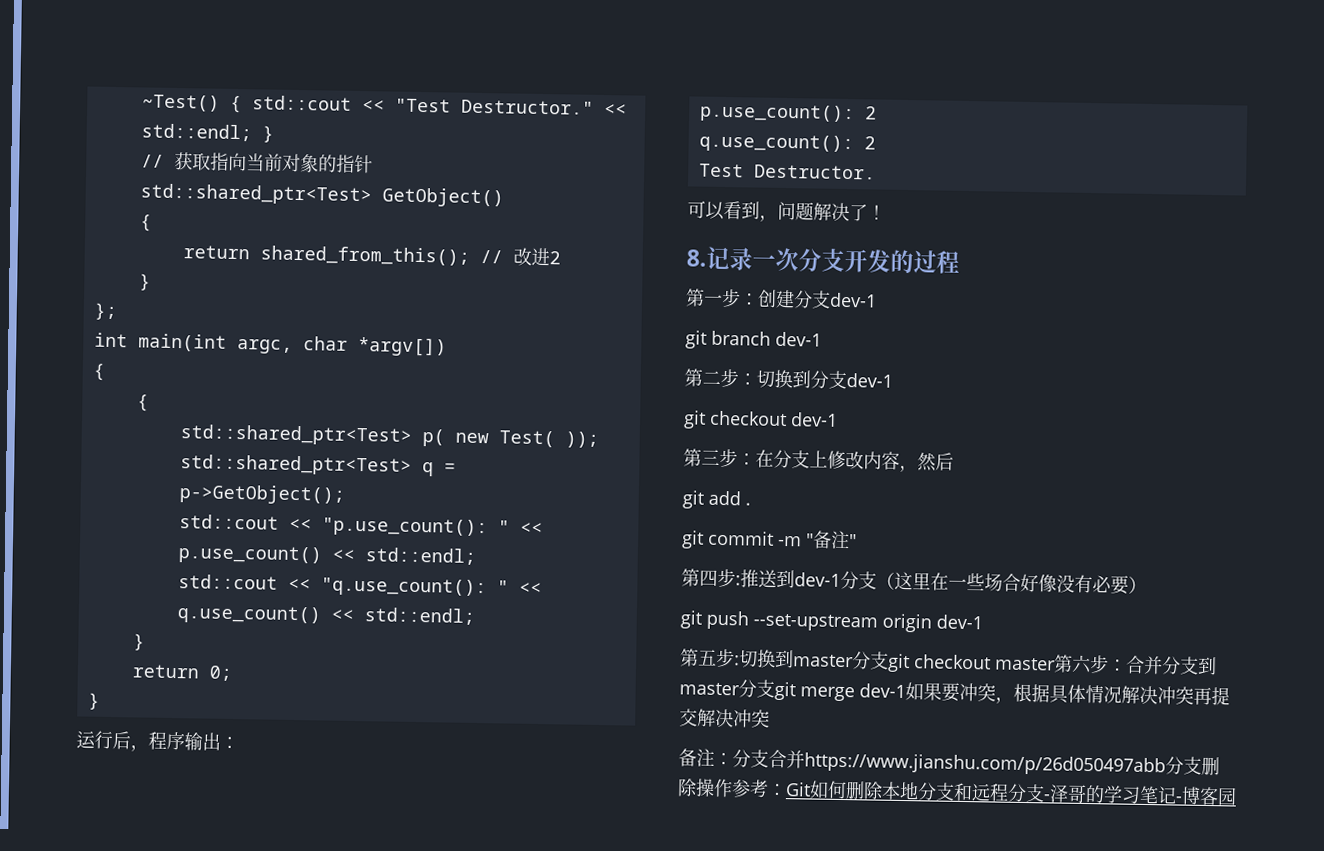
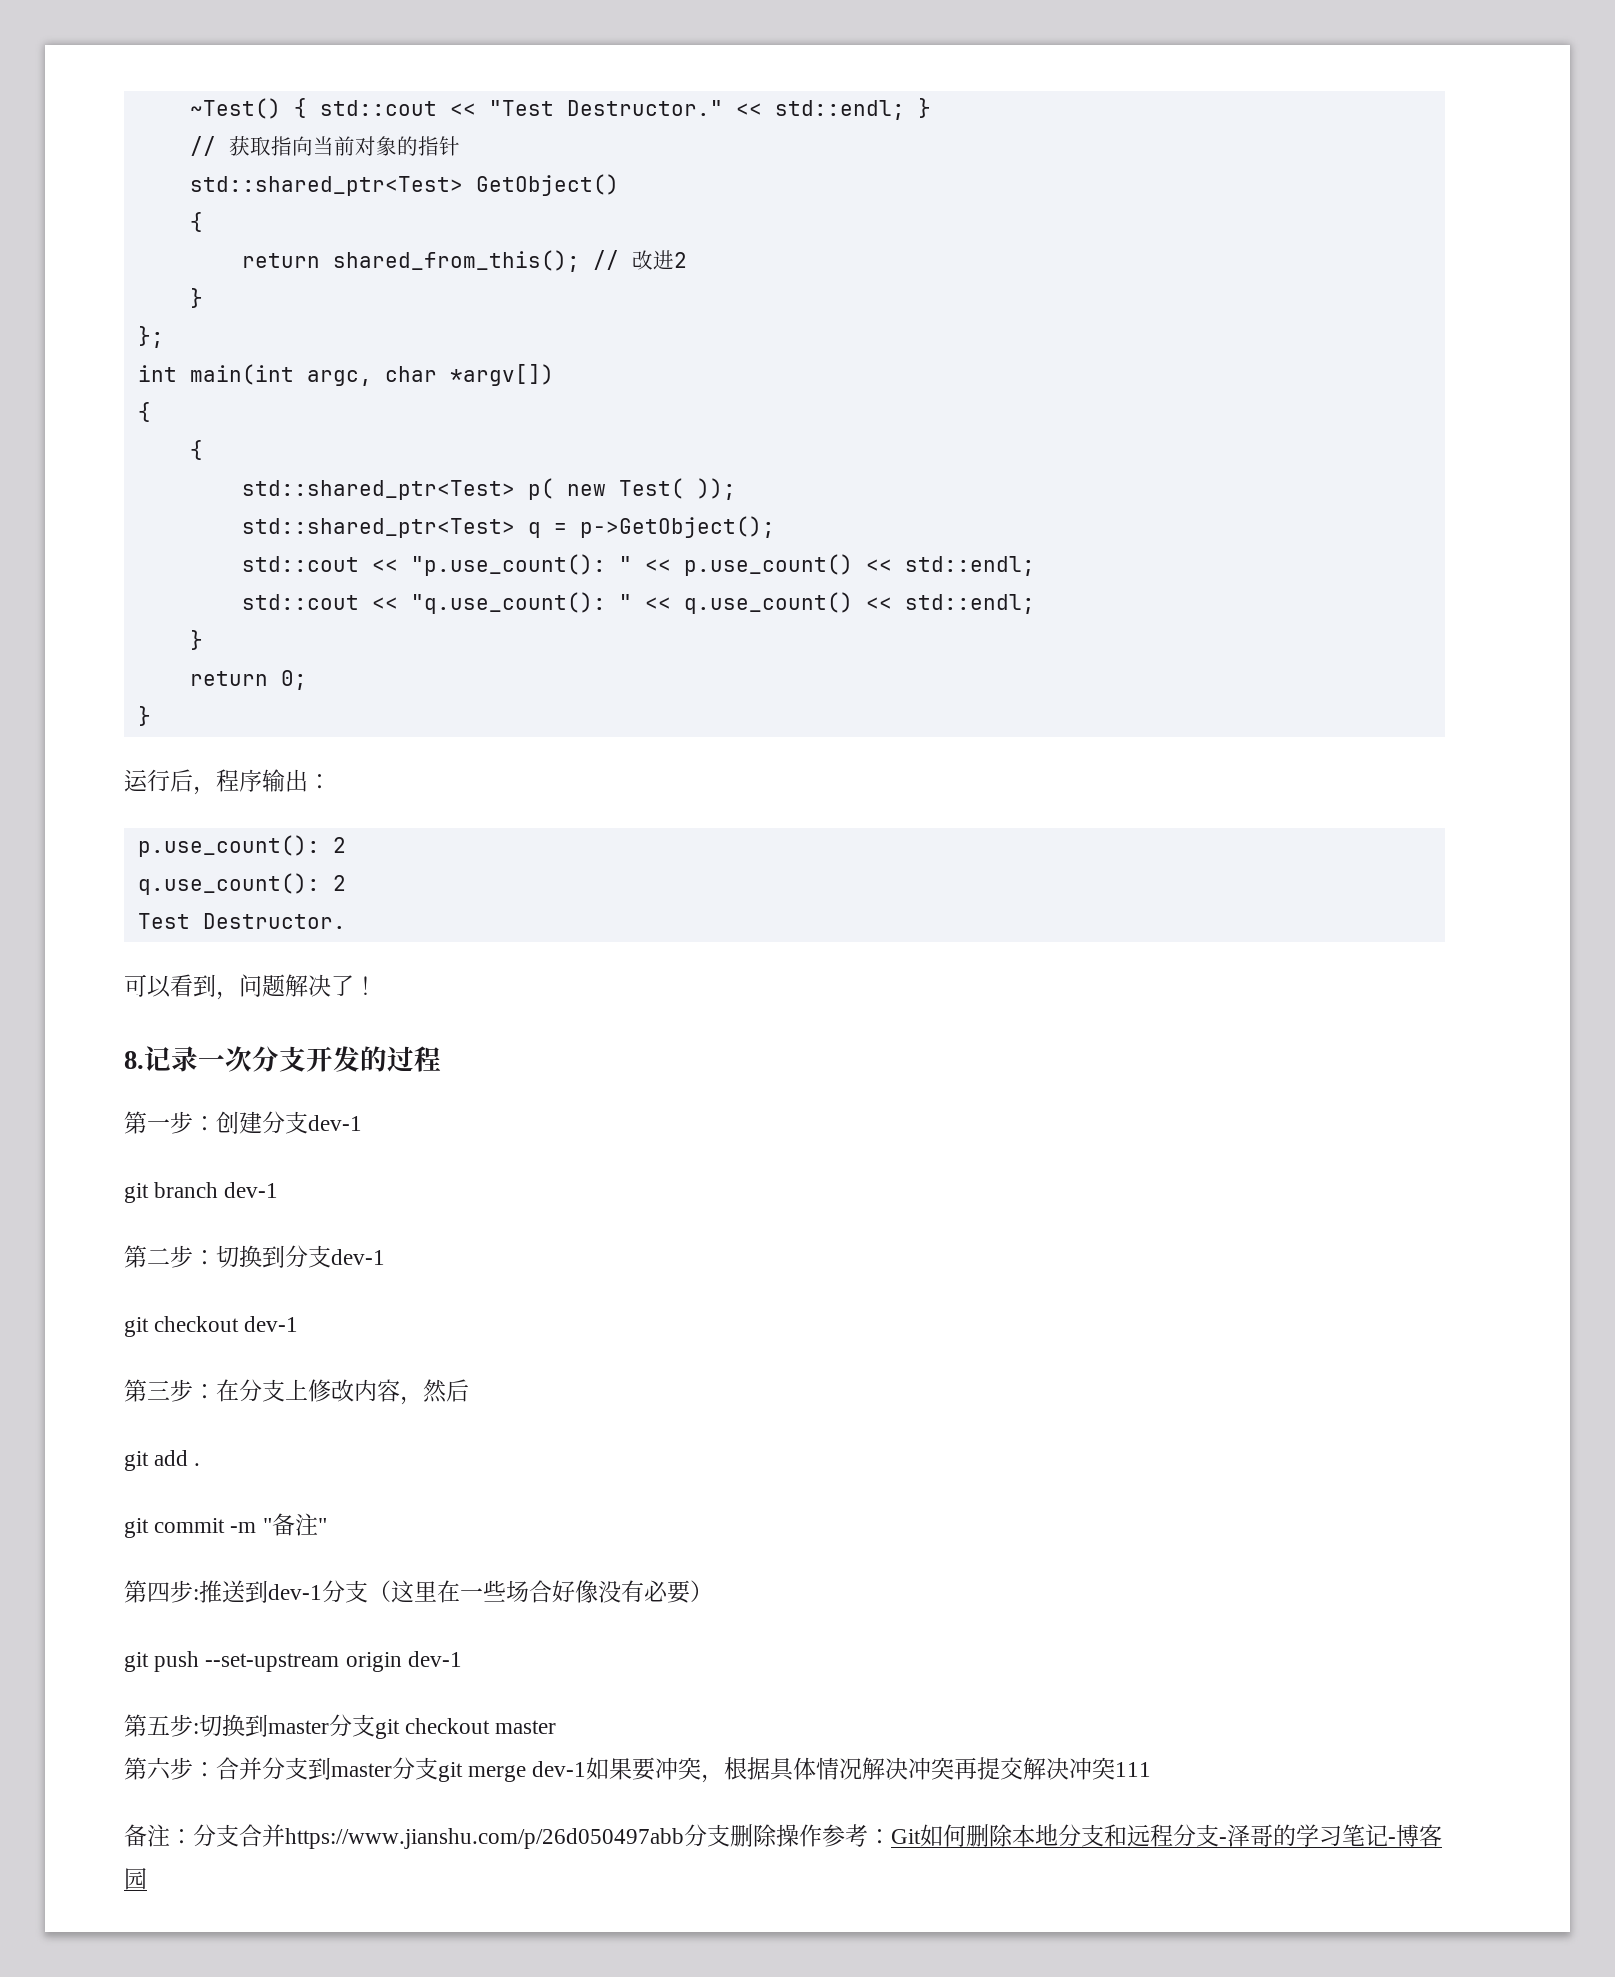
- 第五步:切换到master分支git checkout master第六步：合并分支到master分支git merge dev-1如果要冲突，根据具体情况解决冲突再提交解决冲突
+ 第五步:切换到master分支git checkout master
+ 第六步：合并分支到master分支git merge dev-1如果要冲突，根据具体情况解决冲突再提交解决冲突111

